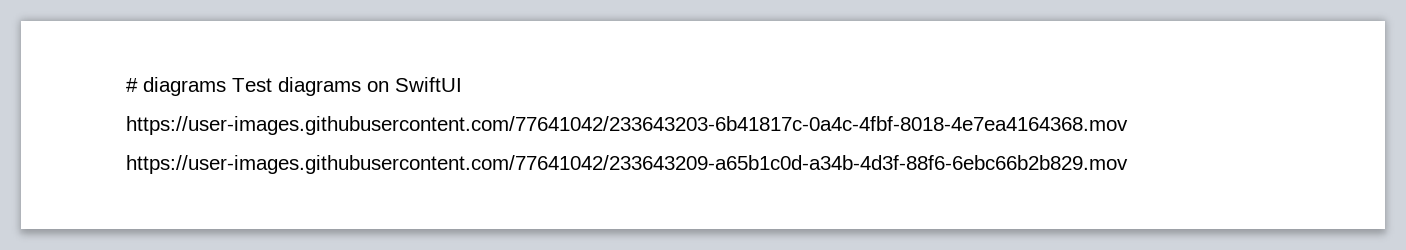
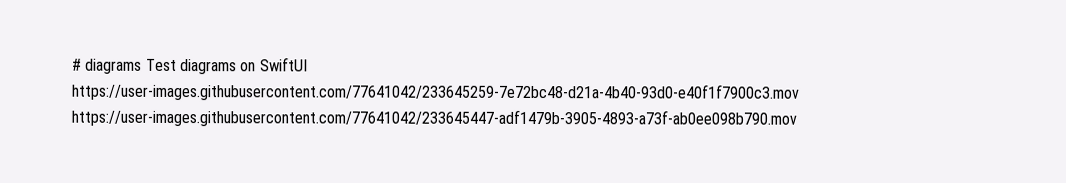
- https://user-images.githubusercontent.com/77641042/233643203-6b41817c-0a4c-4fbf-8018-4e7ea4164368.mov
- https://user-images.githubusercontent.com/77641042/233643209-a65b1c0d-a34b-4d3f-88f6-6ebc66b2b829.mov
+ https://user-images.githubusercontent.com/77641042/233645259-7e72bc48-d21a-4b40-93d0-e40f1f7900c3.mov
+ https://user-images.githubusercontent.com/77641042/233645447-adf1479b-3905-4893-a73f-ab0ee098b790.mov

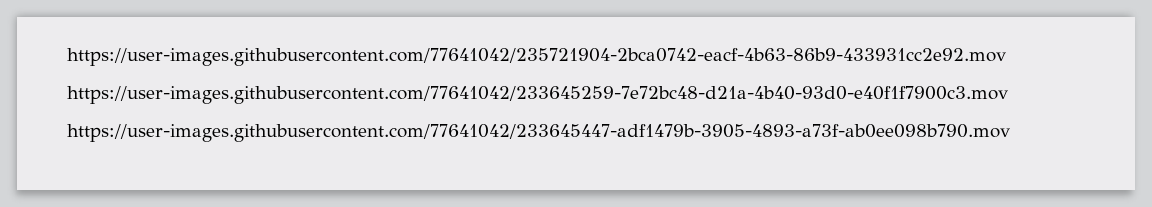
- # diagrams Test diagrams on SwiftUI
+ https://user-images.githubusercontent.com/77641042/235721904-2bca0742-eacf-4b63-86b9-433931cc2e92.mov

